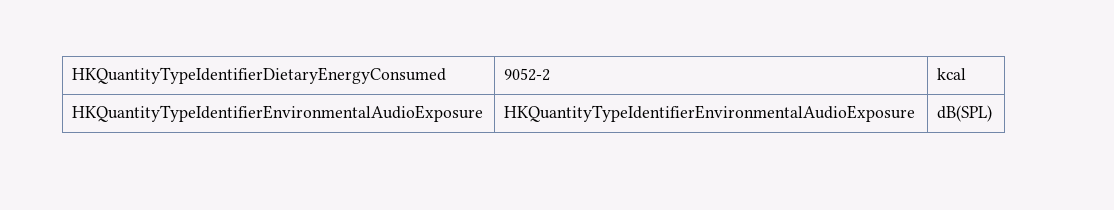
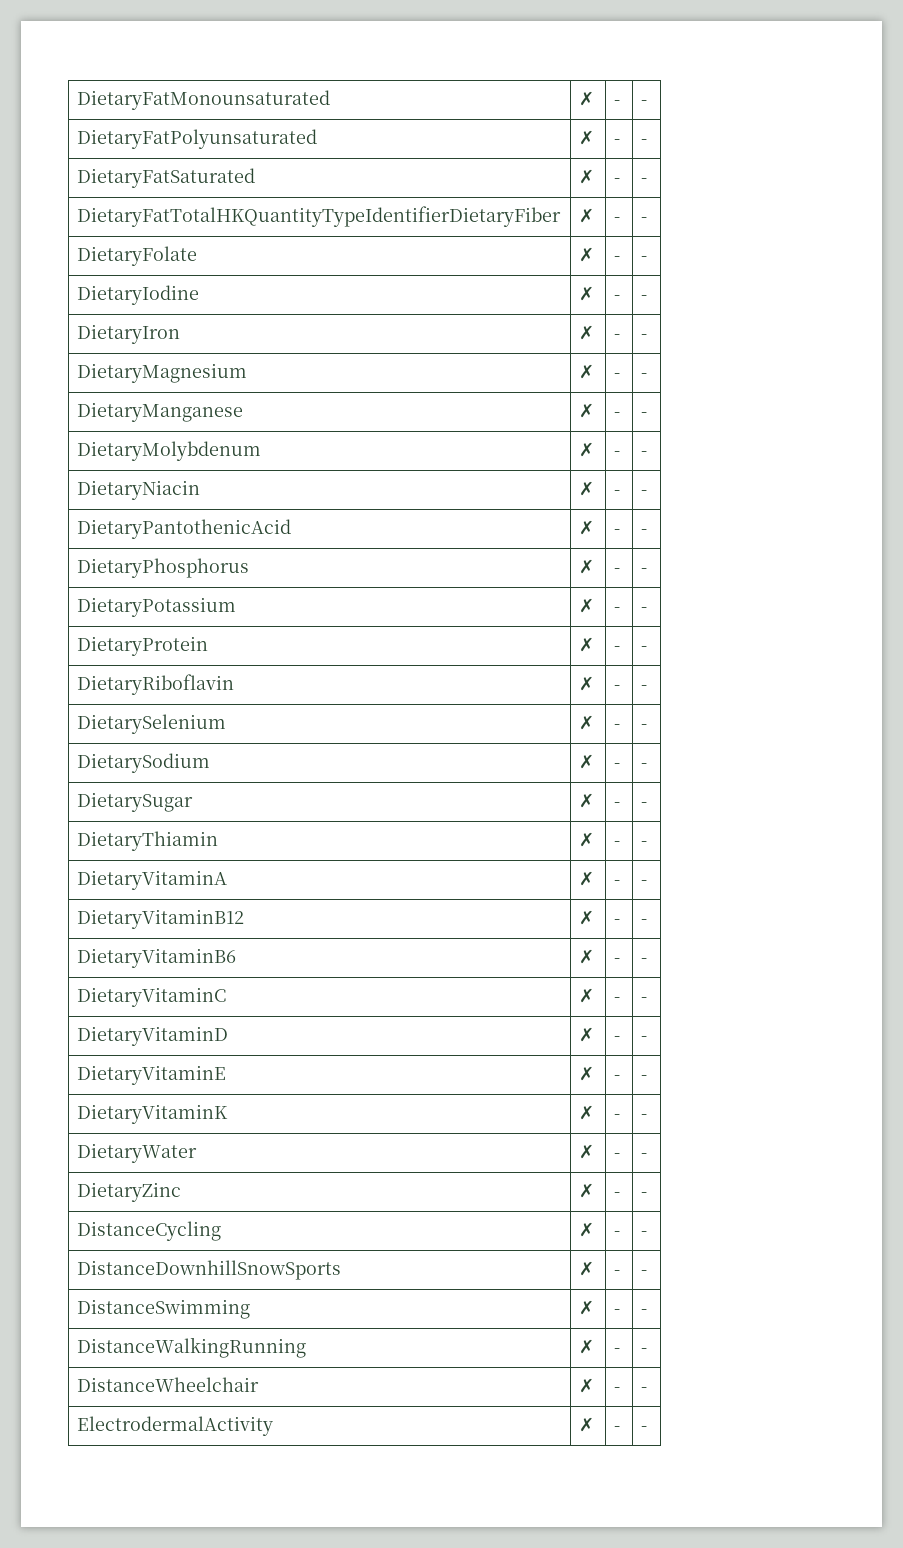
- HKQuantityTypeIdentifierDietaryEnergyConsumed | 9052-2 | kcal
- HKQuantityTypeIdentifierEnvironmentalAudioExposure | HKQuantityTypeIdentifierEnvironmentalAudioExposure | dB(SPL)
+ DietaryFatMonounsaturated | ✗ | - | -
+ DietaryFatPolyunsaturated | ✗ | - | -
+ DietaryFatSaturated | ✗ | - | -
+ DietaryFatTotalHKQuantityTypeIdentifierDietaryFiber | ✗ | - | -
+ DietaryFolate | ✗ | - | -
+ DietaryIodine | ✗ | - | -
+ DietaryIron | ✗ | - | -
+ DietaryMagnesium | ✗ | - | -
+ DietaryManganese | ✗ | - | -
+ DietaryMolybdenum | ✗ | - | -
+ DietaryNiacin | ✗ | - | -
+ DietaryPantothenicAcid | ✗ | - | -
+ DietaryPhosphorus | ✗ | - | -
+ DietaryPotassium | ✗ | - | -
+ DietaryProtein | ✗ | - | -
+ DietaryRiboflavin | ✗ | - | -
+ DietarySelenium | ✗ | - | -
+ DietarySodium | ✗ | - | -
+ DietarySugar | ✗ | - | -
+ DietaryThiamin | ✗ | - | -
+ DietaryVitaminA | ✗ | - | -
+ DietaryVitaminB12 | ✗ | - | -
+ DietaryVitaminB6 | ✗ | - | -
+ DietaryVitaminC | ✗ | - | -
+ DietaryVitaminD | ✗ | - | -
+ DietaryVitaminE | ✗ | - | -
+ DietaryVitaminK | ✗ | - | -
+ DietaryWater | ✗ | - | -
+ DietaryZinc | ✗ | - | -
+ DistanceCycling | ✗ | - | -
+ DistanceDownhillSnowSports | ✗ | - | -
+ DistanceSwimming | ✗ | - | -
+ DistanceWalkingRunning | ✗ | - | -
+ DistanceWheelchair | ✗ | - | -
+ ElectrodermalActivity | ✗ | - | -

